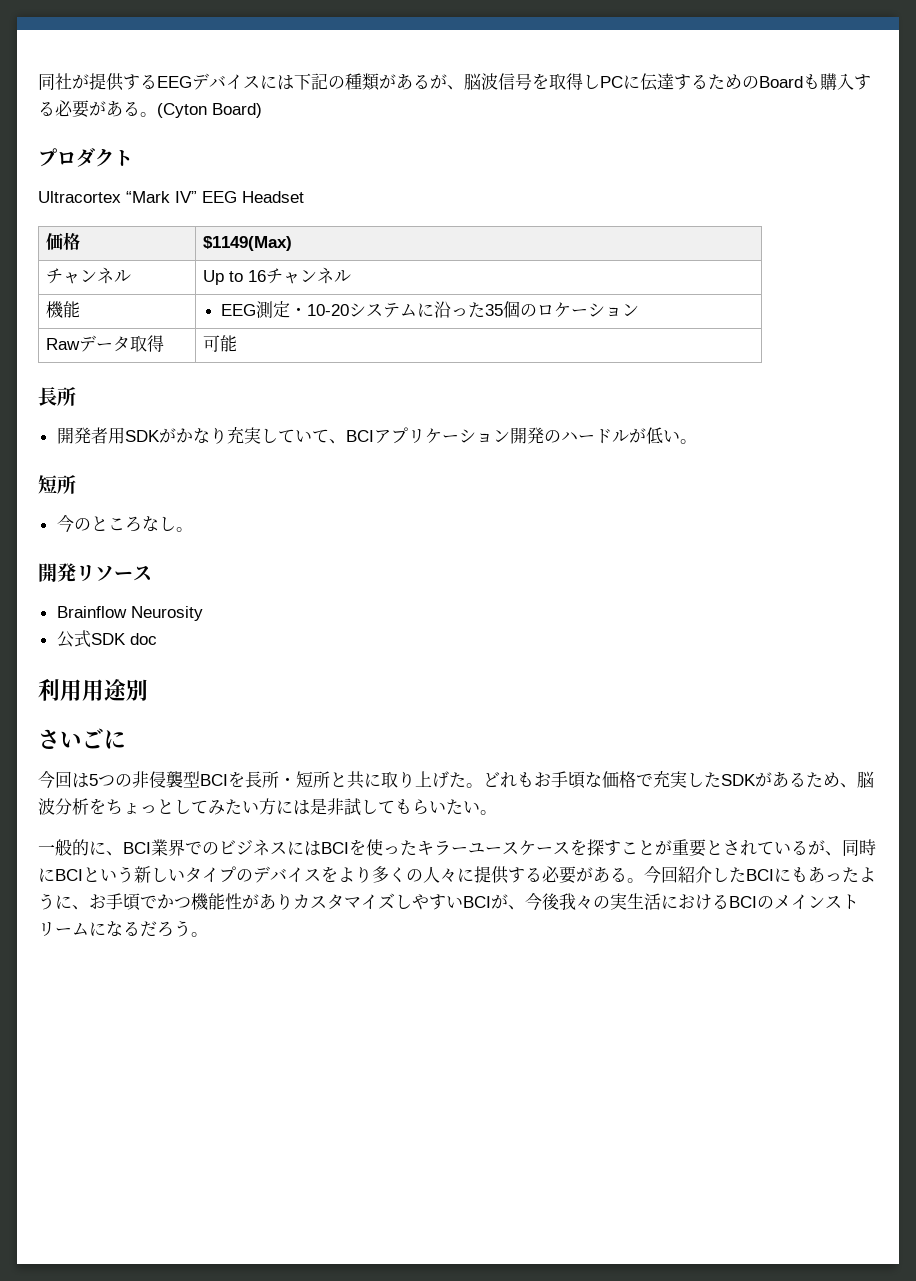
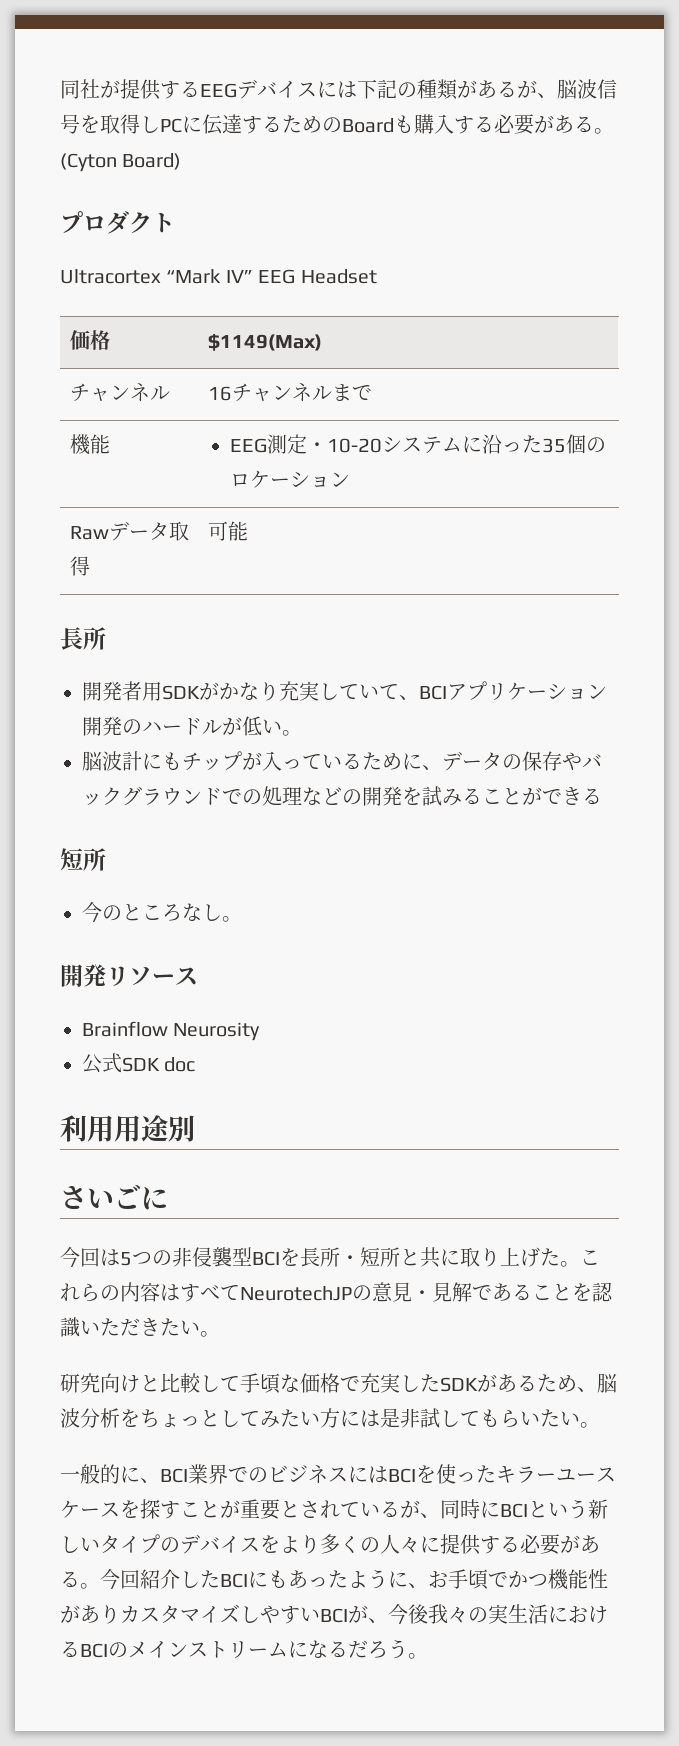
- チャンネル | Up to 16チャンネル
+ チャンネル | 16チャンネルまで
+ 脳波計にもチップが入っているために、データの保存やバックグラウンドでの処理などの開発を試みることができる
- どれもお手頃な価格で充実したSDKがあるため、脳波分析をちょっとしてみたい方には是非試してもらいたい。
+ これらの内容はすべてNeurotechJPの意見・見解であることを認識いただきたい。
+ 研究向けと比較して手頃な価格で充実したSDKがあるため、脳波分析をちょっとしてみたい方には是非試してもらいたい。

